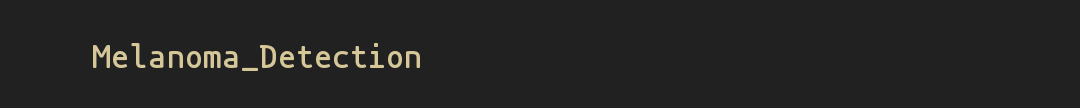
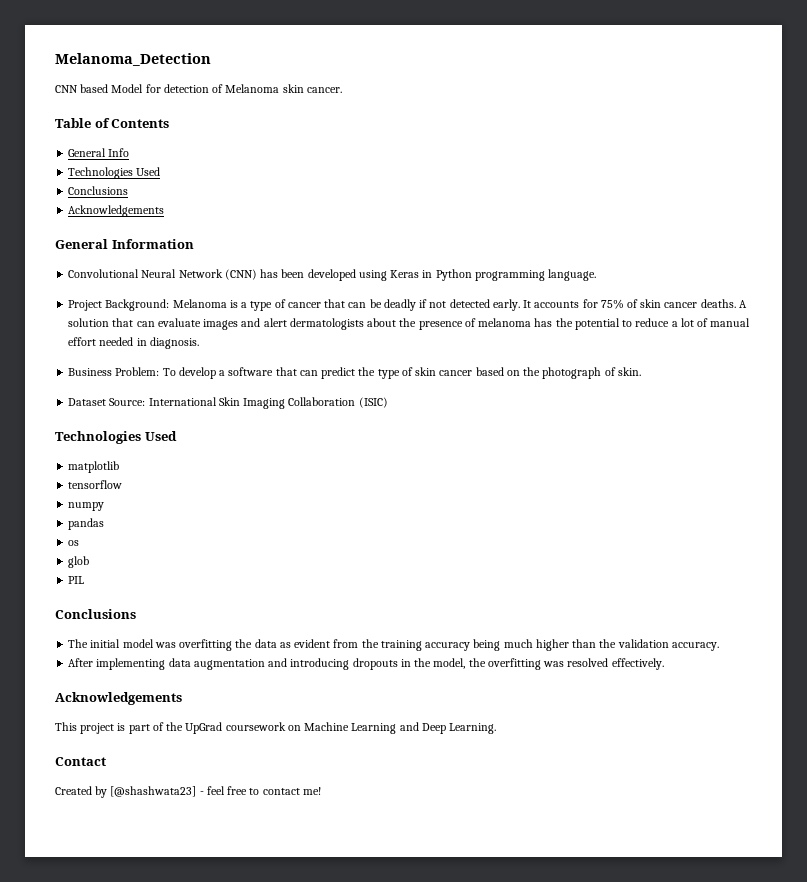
+ CNN based Model for detection of Melanoma skin cancer.
+ Table of Contents
+ General Info
+ Technologies Used
+ Conclusions
+ Acknowledgements
+ General Information
+ Convolutional Neural Network (CNN) has been developed using Keras in Python programming language.
+ Project Background: Melanoma is a type of cancer that can be deadly if not detected early. It accounts for 75% of skin cancer deaths. A solution that can evaluate images and alert dermatologists about the presence of melanoma has the potential to reduce a lot of manual effort needed in diagnosis.
+ Business Problem: To develop a software that can predict the type of skin cancer based on the photograph of skin.
+ Dataset Source: International Skin Imaging Collaboration (ISIC)
+ Technologies Used
+ matplotlib
+ tensorflow
+ numpy
+ pandas
+ os
+ glob
+ PIL
+ Conclusions
+ The initial model was overfitting the data as evident from the training accuracy being much higher than the validation accuracy.
+ After implementing data augmentation and introducing dropouts in the model, the overfitting was resolved effectively.
+ Acknowledgements
+ This project is part of the UpGrad coursework on Machine Learning and Deep Learning.
+ Contact
+ Created by [@shashwata23] - feel free to contact me!

